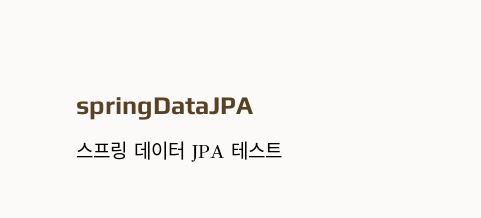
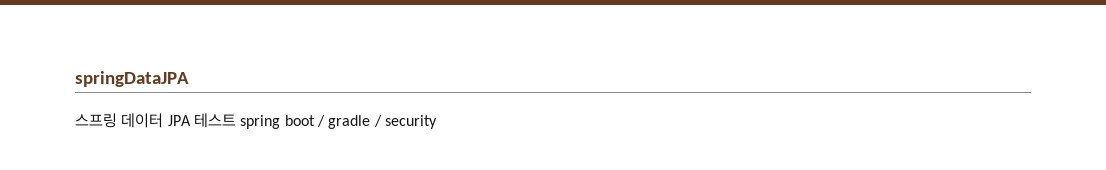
- 스프링 데이터 JPA 테스트
+ 스프링 데이터 JPA 테스트 spring boot / gradle / security

